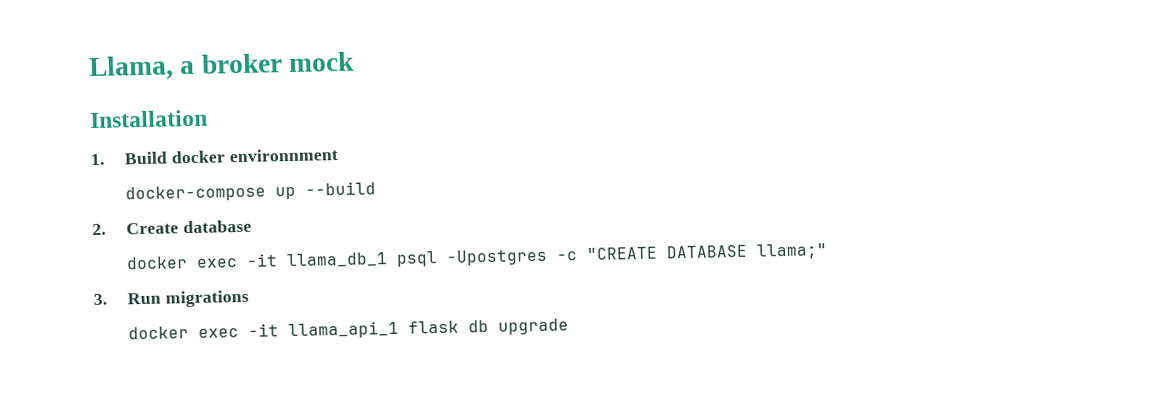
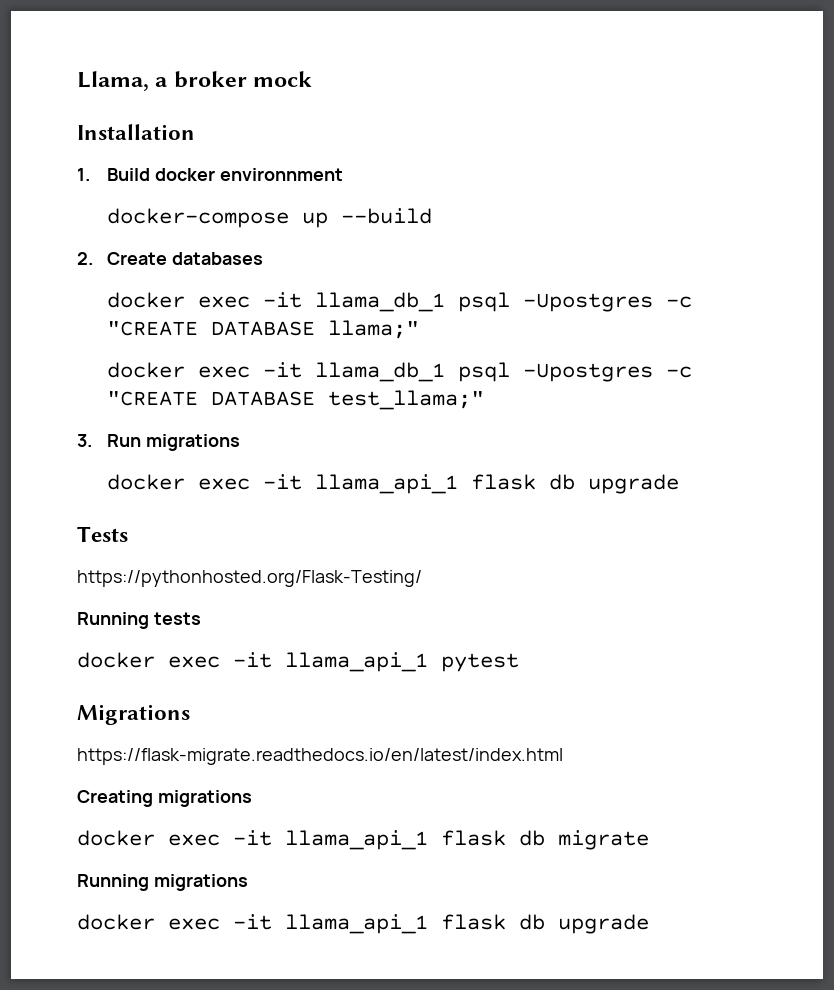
- 2. Create database
+ 2. Create databases
+ docker exec -it llama_db_1 psql -Upostgres -c "CREATE DATABASE test_llama;"
+ Tests
+ https://pythonhosted.org/Flask-Testing/
+ Running tests
+ docker exec -it llama_api_1 pytest
+ Migrations
+ https://flask-migrate.readthedocs.io/en/latest/index.html
+ Creating migrations
+ docker exec -it llama_api_1 flask db migrate
+ Running migrations
+ docker exec -it llama_api_1 flask db upgrade

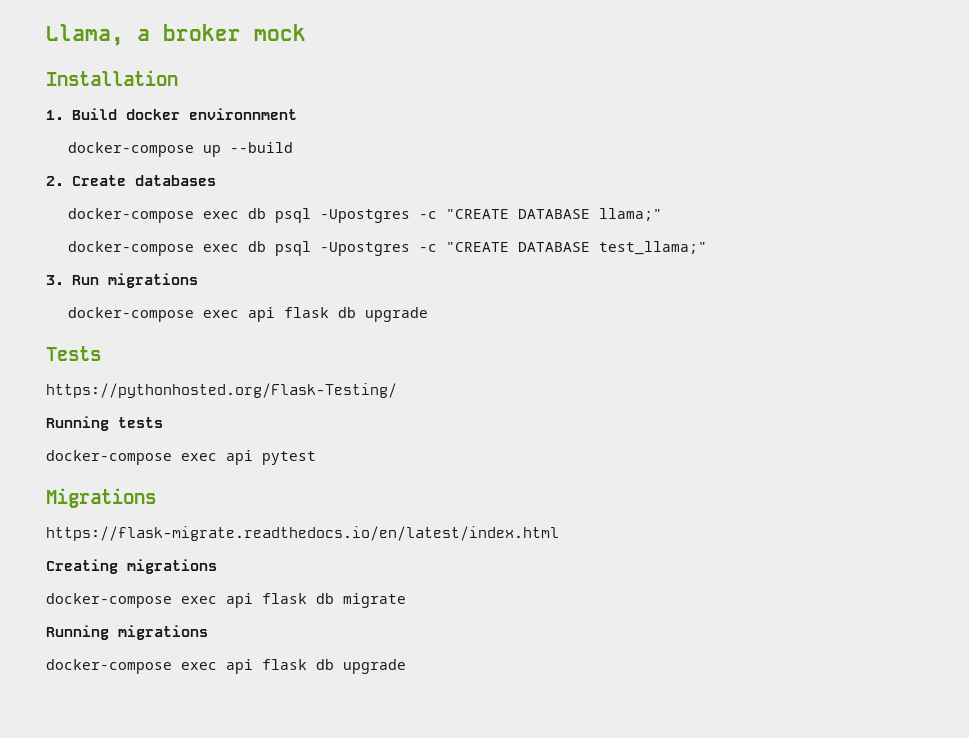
- docker exec -it llama_db_1 psql -Upostgres -c "CREATE DATABASE llama;"
+ docker-compose exec db psql -Upostgres -c "CREATE DATABASE llama;"
- docker exec -it llama_db_1 psql -Upostgres -c "CREATE DATABASE test_llama;"
+ docker-compose exec db psql -Upostgres -c "CREATE DATABASE test_llama;"
  3. Run migrations
- docker exec -it llama_api_1 flask db upgrade
+ docker-compose exec api flask db upgrade
- docker exec -it llama_api_1 pytest
+ docker-compose exec api pytest
- docker exec -it llama_api_1 flask db migrate
+ docker-compose exec api flask db migrate
  Running migrations
- docker exec -it llama_api_1 flask db upgrade
+ docker-compose exec api flask db upgrade

